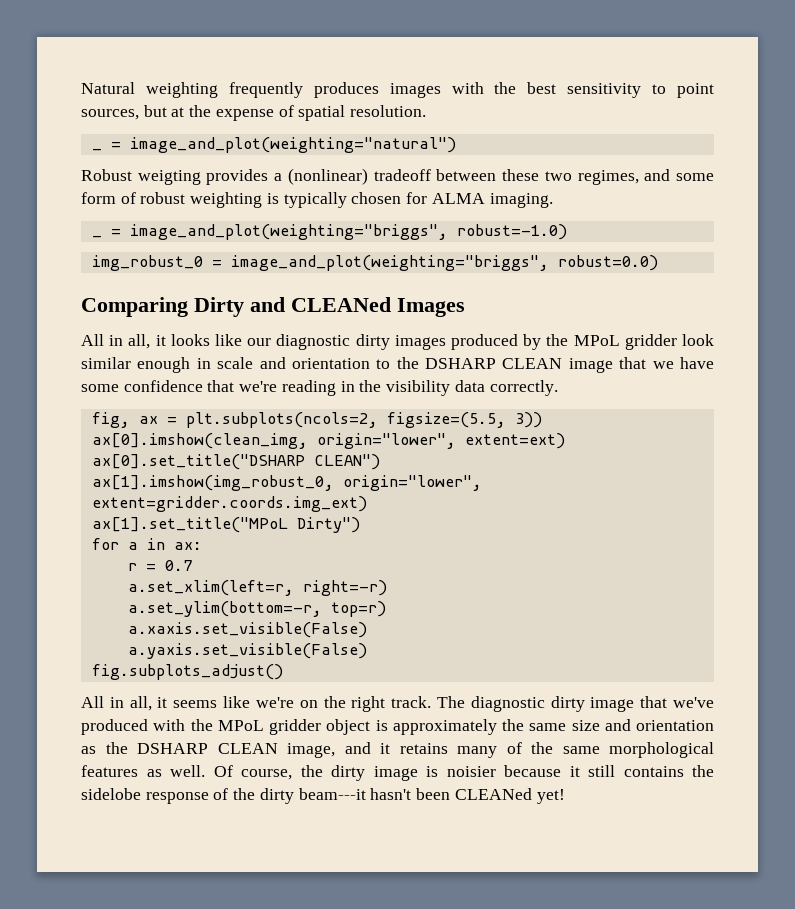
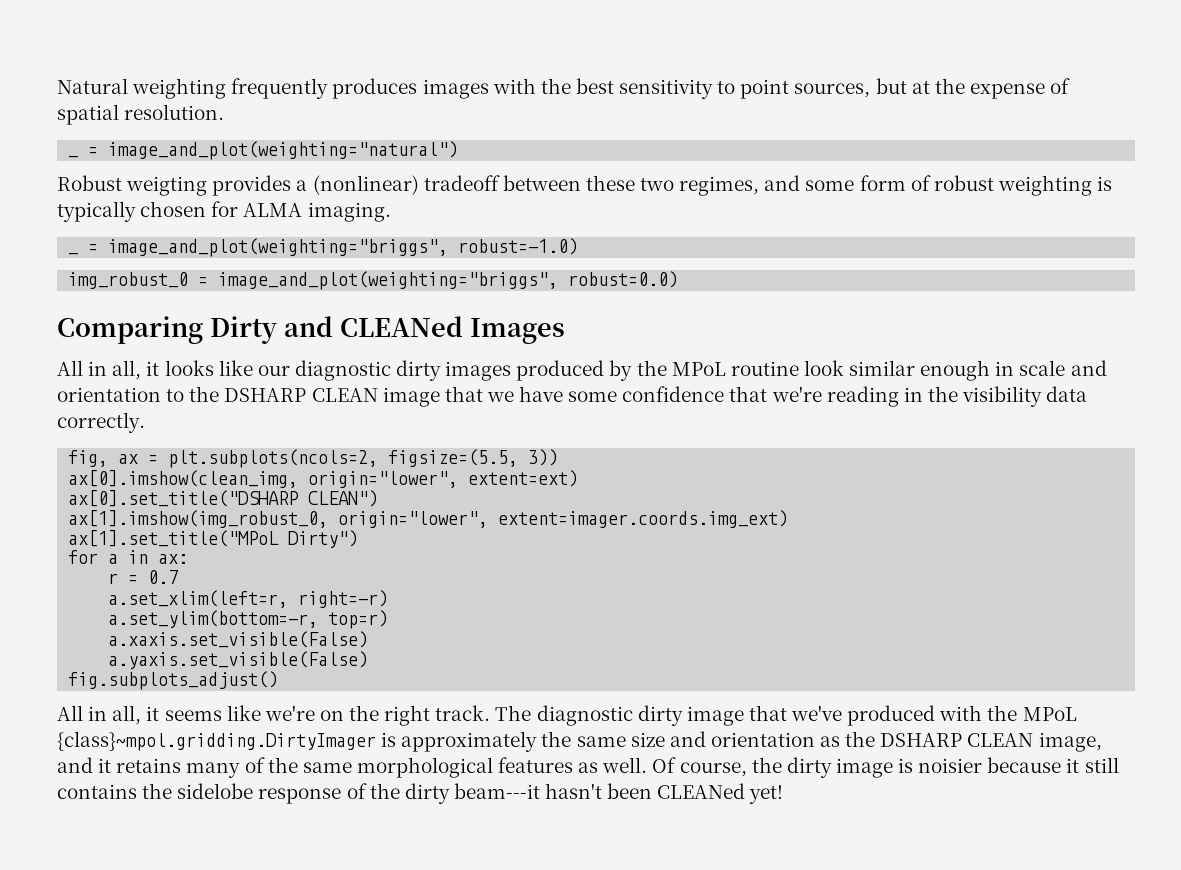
- All in all, it looks like our diagnostic dirty images produced by the MPoL gridder look similar enough in scale and orientation to the DSHARP CLEAN image that we have some confidence that we're reading in the visibility data correctly.
+ All in all, it looks like our diagnostic dirty images produced by the MPoL routine look similar enough in scale and orientation to the DSHARP CLEAN image that we have some confidence that we're reading in the visibility data correctly.
- ax[1].imshow(img_robust_0, origin="lower", extent=gridder.coords.img_ext)
+ ax[1].imshow(img_robust_0, origin="lower", extent=imager.coords.img_ext)
- The diagnostic dirty image that we've produced with the MPoL gridder object is approximately the same size and orientation as the DSHARP CLEAN image, and it retains many of the same morphological features as well.
+ The diagnostic dirty image that we've produced with the MPoL {class}~mpol.gridding.DirtyImager is approximately the same size and orientation as the DSHARP CLEAN image, and it retains many of the same morphological features as well.

